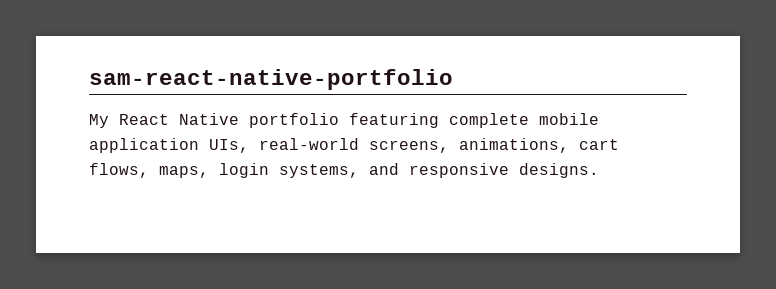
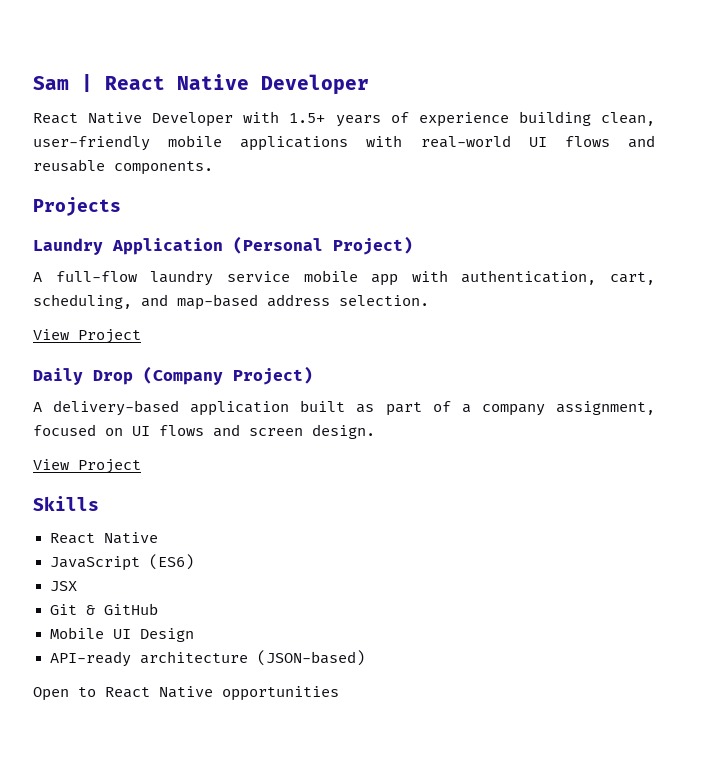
- sam-react-native-portfolio
- My React Native portfolio featuring complete mobile application UIs, real-world screens, animations, cart flows, maps, login systems, and responsive designs.
+ Sam | React Native Developer
+ React Native Developer with 1.5+ years of experience building clean, user-friendly mobile applications with real-world UI flows and reusable components.
+ Projects
+ Laundry Application (Personal Project)
+ A full-flow laundry service mobile app with authentication, cart, scheduling, and map-based address selection.
+ View Project
+ Daily Drop (Company Project)
+ A delivery-based application built as part of a company assignment, focused on UI flows and screen design.
+ View Project
+ Skills
+ React Native
+ JavaScript (ES6)
+ JSX
+ Git & GitHub
+ Mobile UI Design
+ API-ready architecture (JSON-based)
+ Open to React Native opportunities

